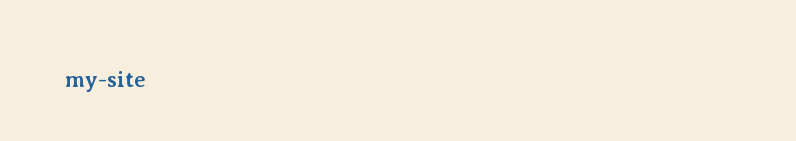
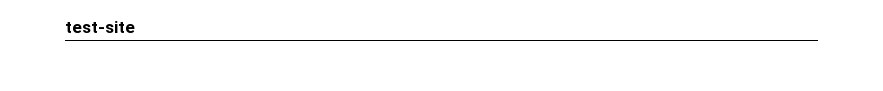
- my-site
+ test-site

